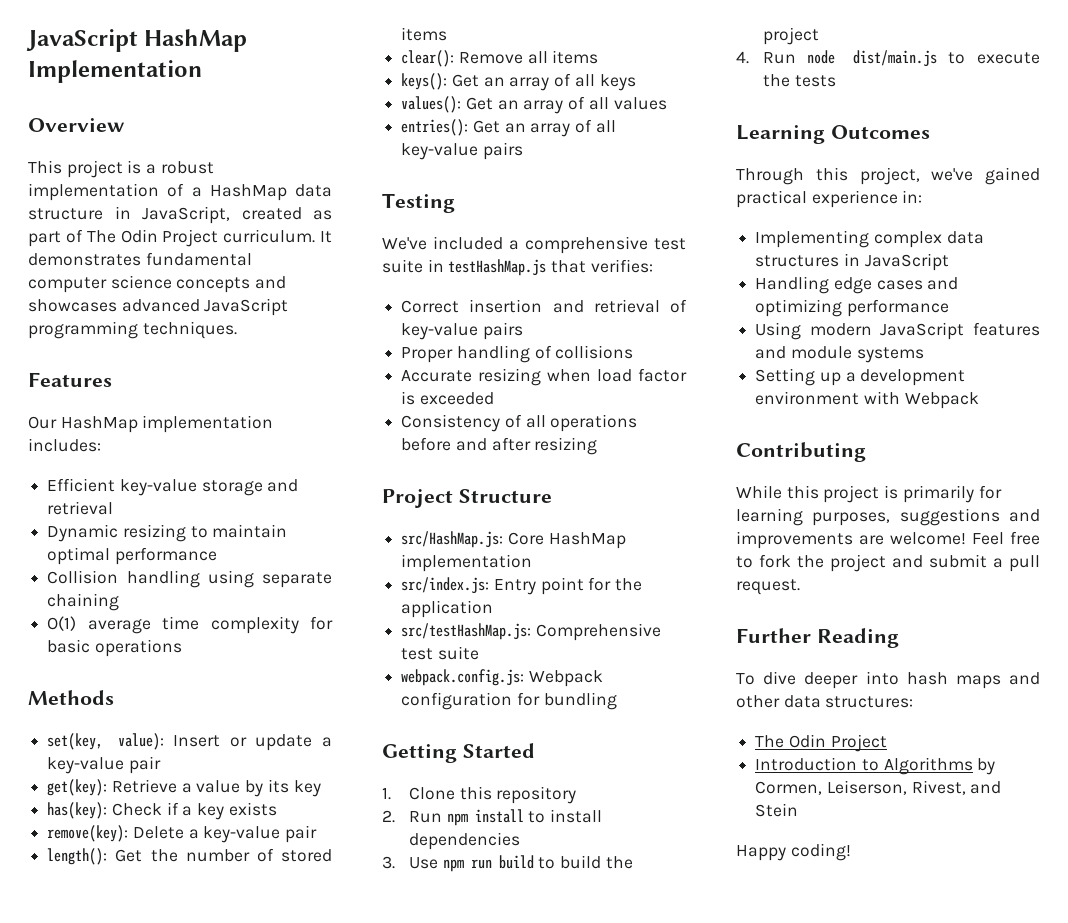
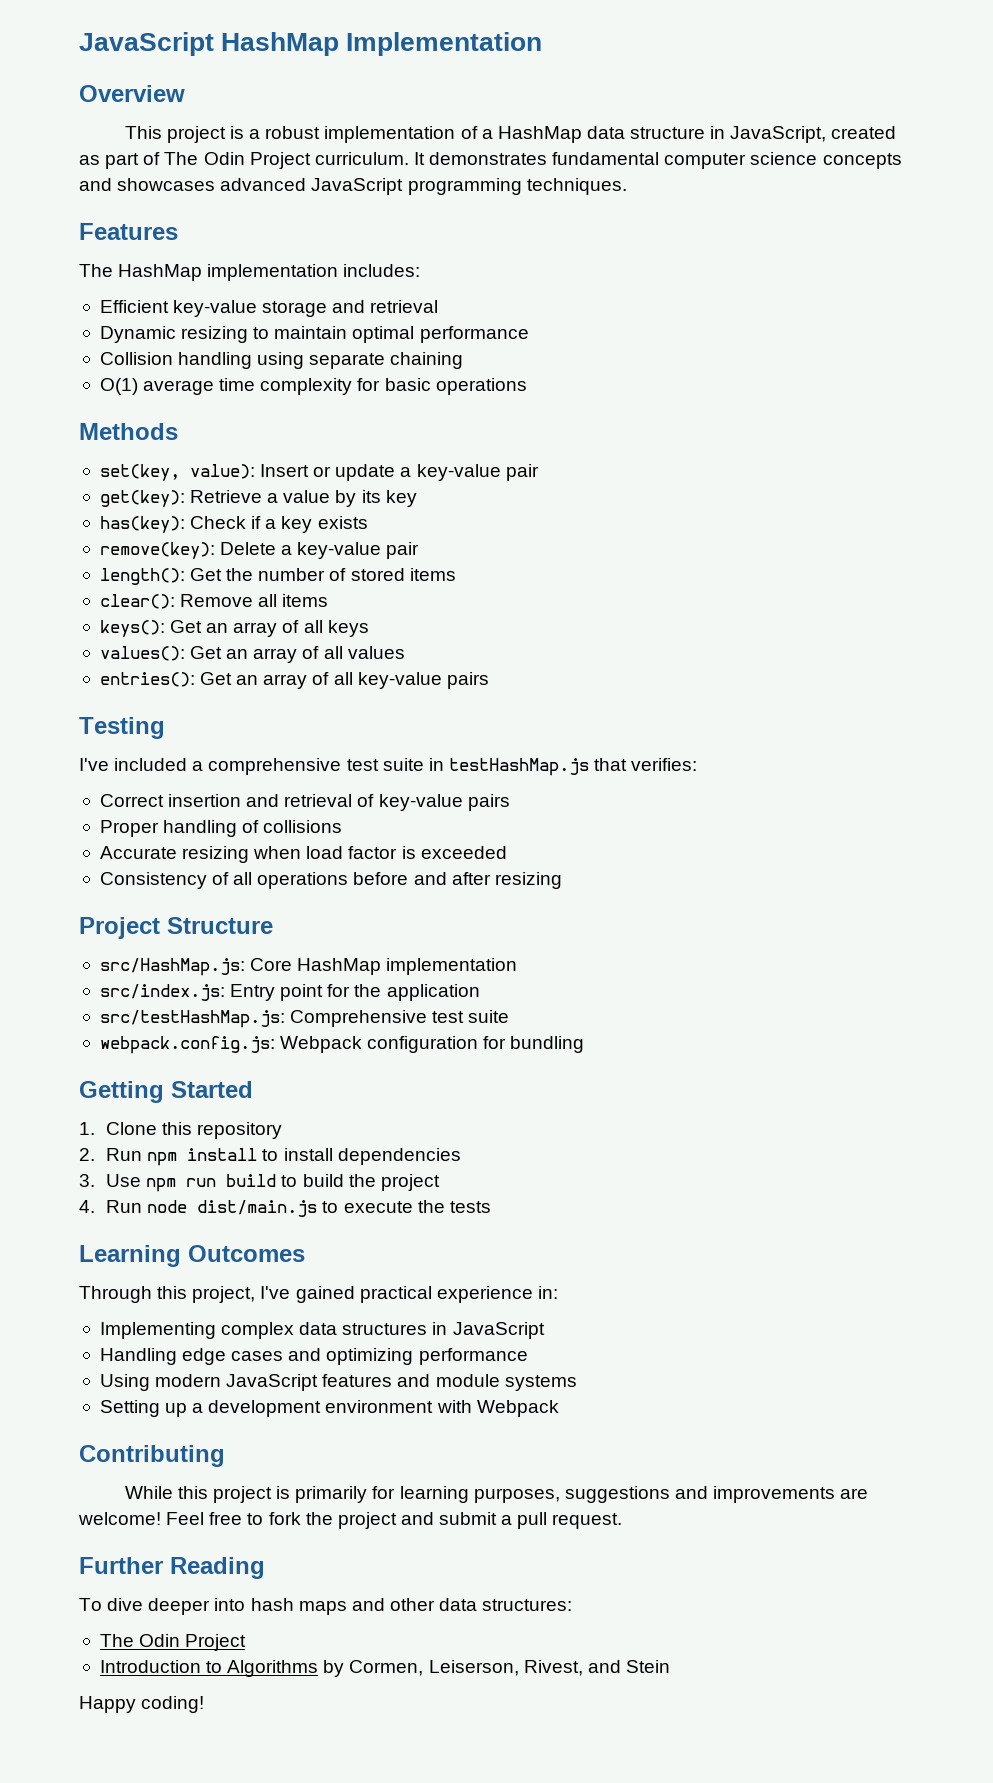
- Our HashMap implementation includes:
+ The HashMap implementation includes:
- We've included a comprehensive test suite in testHashMap.js that verifies:
+ I've included a comprehensive test suite in testHashMap.js that verifies:
- Through this project, we've gained practical experience in:
+ Through this project, I've gained practical experience in:

